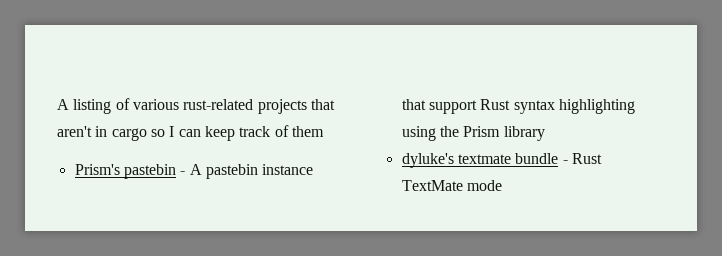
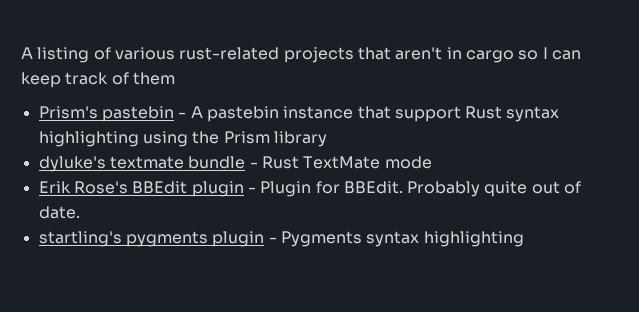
+ Erik Rose's BBEdit plugin - Plugin for BBEdit. Probably quite out of date.
+ startling's pygments plugin - Pygments syntax highlighting

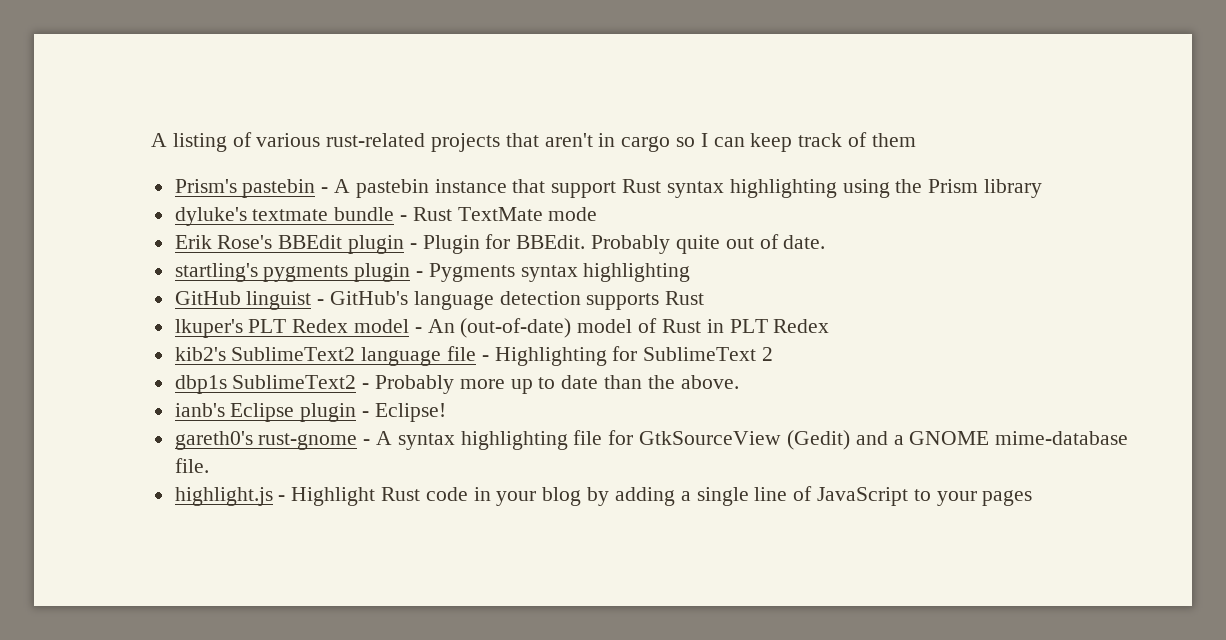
+ GitHub linguist - GitHub's language detection supports Rust
+ lkuper's PLT Redex model - An (out-of-date) model of Rust in PLT Redex
+ kib2's SublimeText2 language file - Highlighting for SublimeText 2
+ dbp1s SublimeText2 - Probably more up to date than the above.
+ ianb's Eclipse plugin - Eclipse!
+ gareth0's rust-gnome - A syntax highlighting file for GtkSourceView (Gedit) and a GNOME mime-database file.
+ highlight.js - Highlight Rust code in your blog by adding a single line of JavaScript to your pages

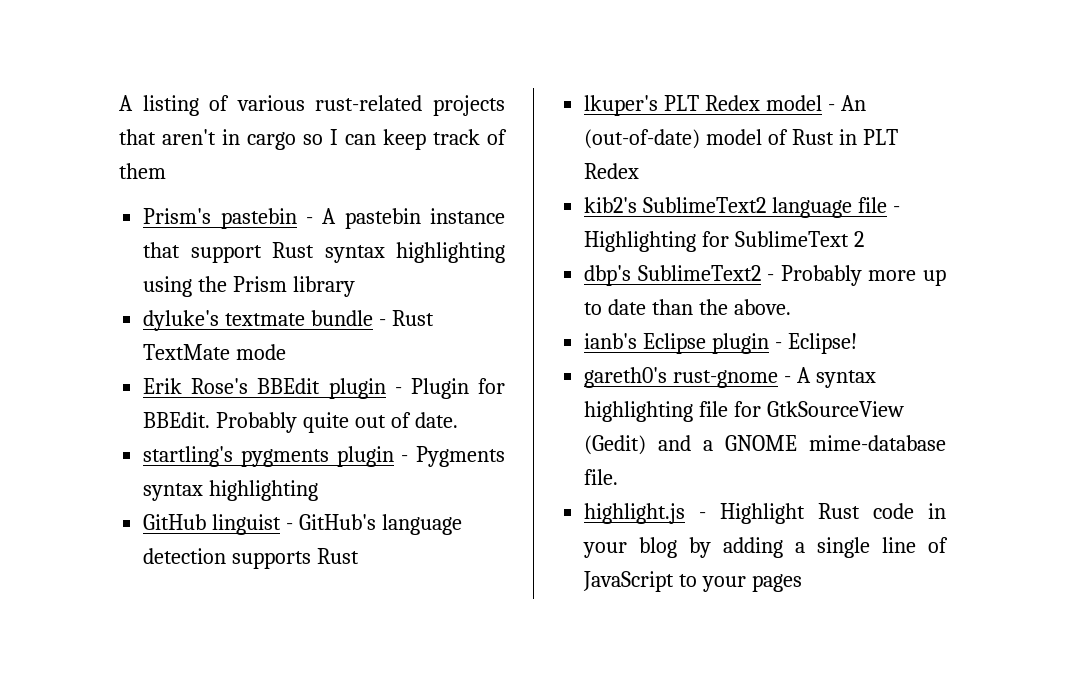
- dbp1s SublimeText2 - Probably more up to date than the above.
+ dbp's SublimeText2 - Probably more up to date than the above.

